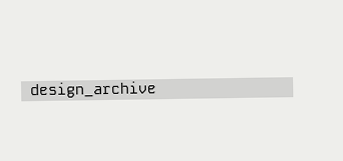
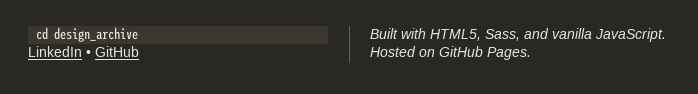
- design_archive
+ cd design_archive
+ LinkedIn • GitHub
+ Built with HTML5, Sass, and vanilla JavaScript. Hosted on GitHub Pages.

